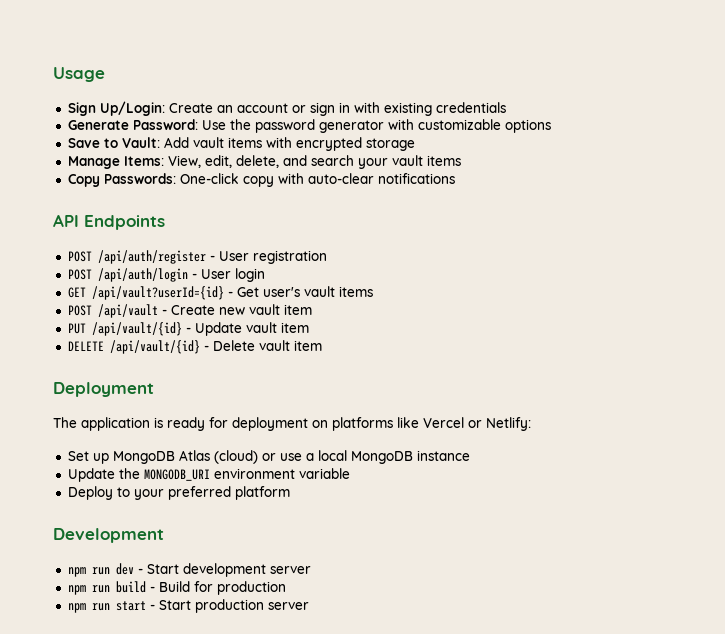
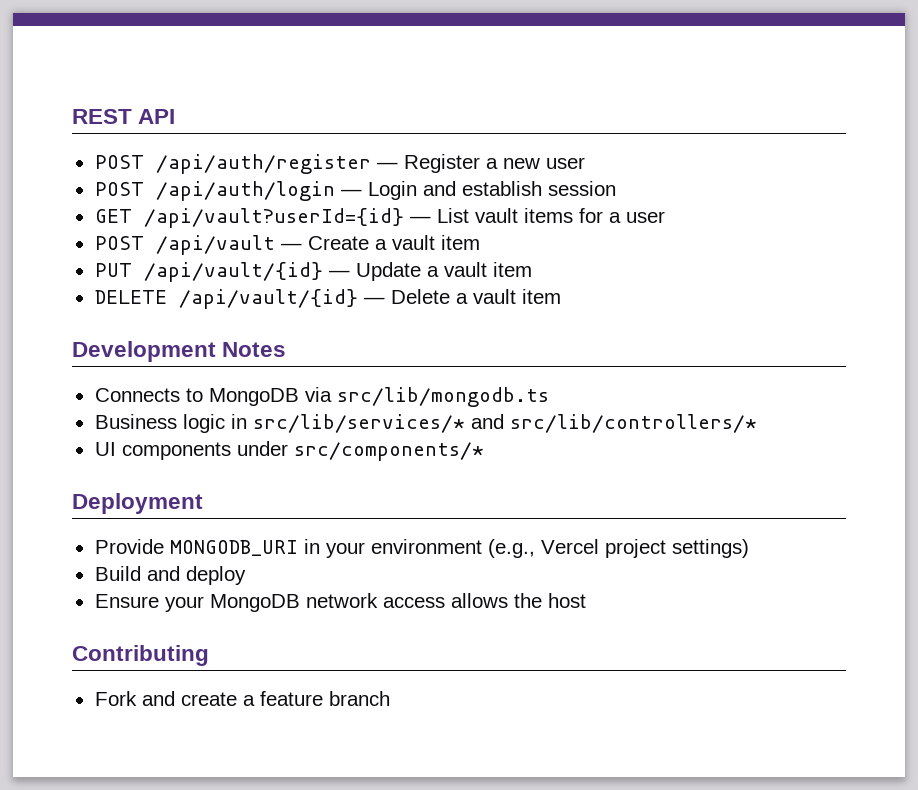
- Usage
- Sign Up/Login: Create an account or sign in with existing credentials
- Generate Password: Use the password generator with customizable options
- Save to Vault: Add vault items with encrypted storage
- Manage Items: View, edit, delete, and search your vault items
- Copy Passwords: One-click copy with auto-clear notifications
- API Endpoints
+ REST API
- POST /api/auth/register - User registration
- POST /api/auth/login - User login
+ POST /api/auth/register — Register a new user
+ POST /api/auth/login — Login and establish session
- GET /api/vault?userId={id} - Get user's vault items
+ GET /api/vault?userId={id} — List vault items for a user
- POST /api/vault - Create new vault item
+ POST /api/vault — Create a vault item
- PUT /api/vault/{id} - Update vault item
+ PUT /api/vault/{id} — Update a vault item
- DELETE /api/vault/{id} - Delete vault item
+ DELETE /api/vault/{id} — Delete a vault item
+ Development Notes
+ Connects to MongoDB via src/lib/mongodb.ts
+ Business logic in src/lib/services/* and src/lib/controllers/*
+ UI components under src/components/*
  Deployment
- The application is ready for deployment on platforms like Vercel or Netlify:
- Set up MongoDB Atlas (cloud) or use a local MongoDB instance
- Update the MONGODB_URI environment variable
- Deploy to your preferred platform
- Development
- npm run dev - Start development server
- npm run build - Build for production
- npm run start - Start production server
+ Provide MONGODB_URI in your environment (e.g., Vercel project settings)
+ Build and deploy
+ Ensure your MongoDB network access allows the host
+ Contributing
+ Fork and create a feature branch

